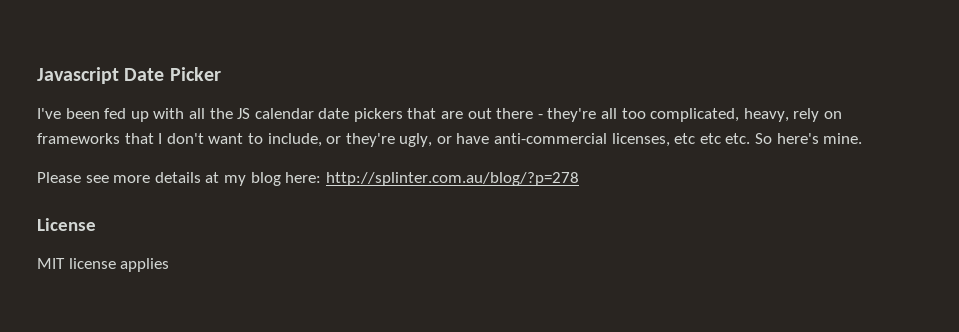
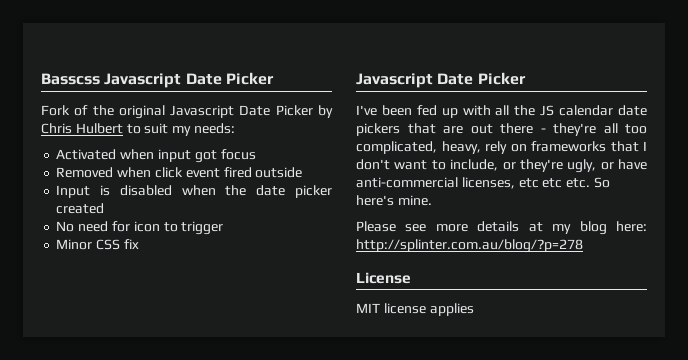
+ Basscss Javascript Date Picker
+ Fork of the original Javascript Date Picker by Chris Hulbert to suit my needs:
+ Activated when input got focus
+ Removed when click event fired outside
+ Input is disabled when the date picker created
+ No need for icon to trigger
+ Minor CSS fix

